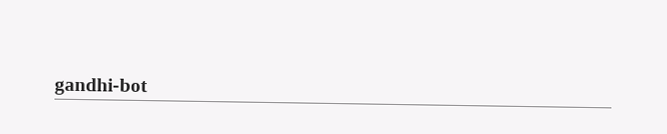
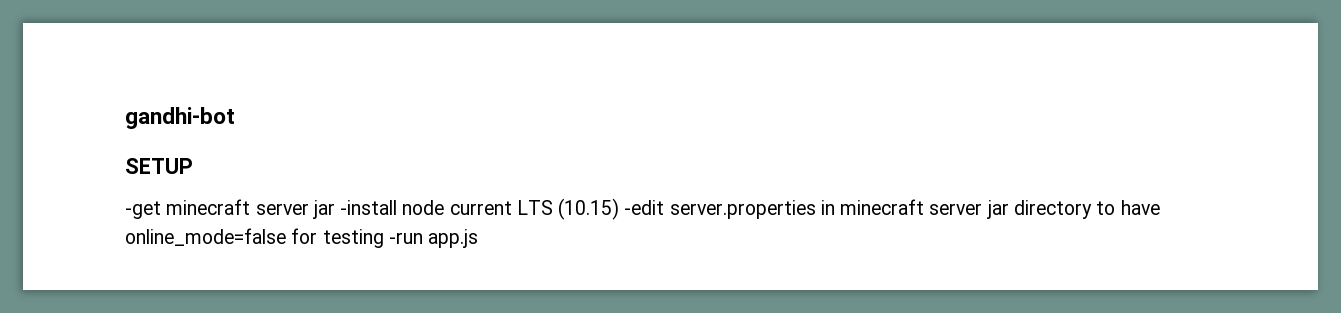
+ SETUP
+ -get minecraft server jar -install node current LTS (10.15) -edit server.properties in minecraft server jar directory to have online_mode=false for testing -run app.js

